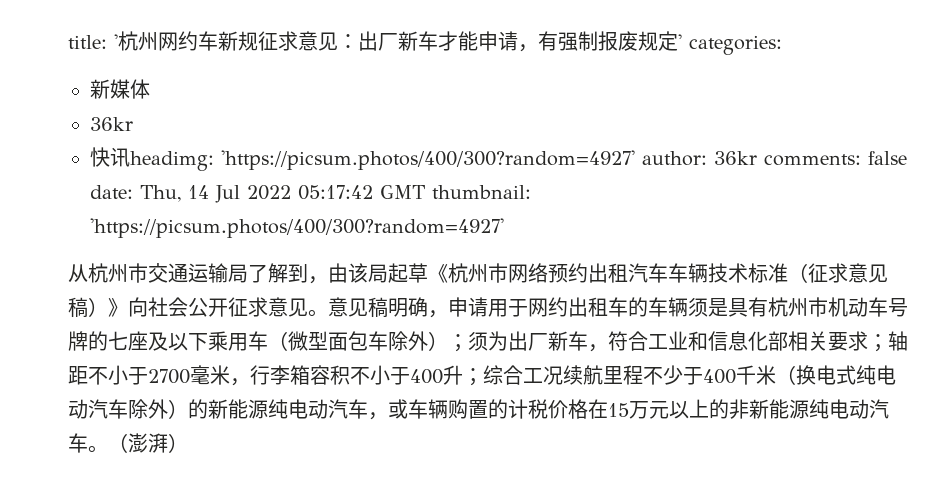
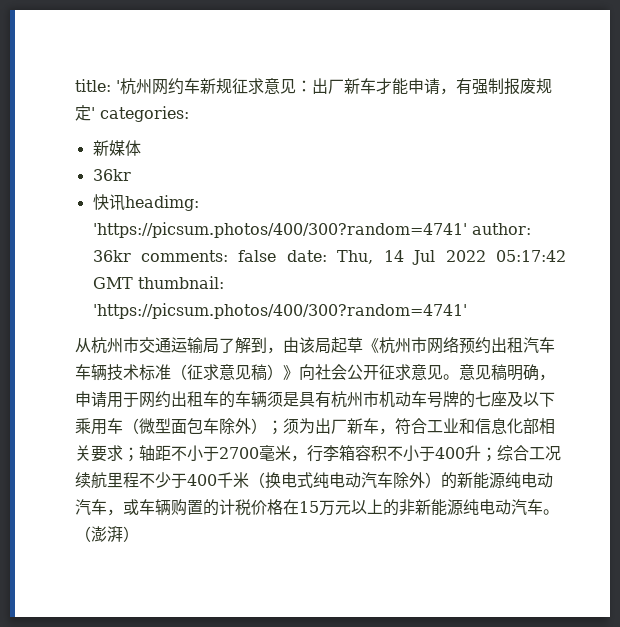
- 快讯headimg: 'https://picsum.photos/400/300?random=4927' author: 36kr comments: false date: Thu, 14 Jul 2022 05:17:42 GMT thumbnail: 'https://picsum.photos/400/300?random=4927'
+ 快讯headimg: 'https://picsum.photos/400/300?random=4741' author: 36kr comments: false date: Thu, 14 Jul 2022 05:17:42 GMT thumbnail: 'https://picsum.photos/400/300?random=4741'

